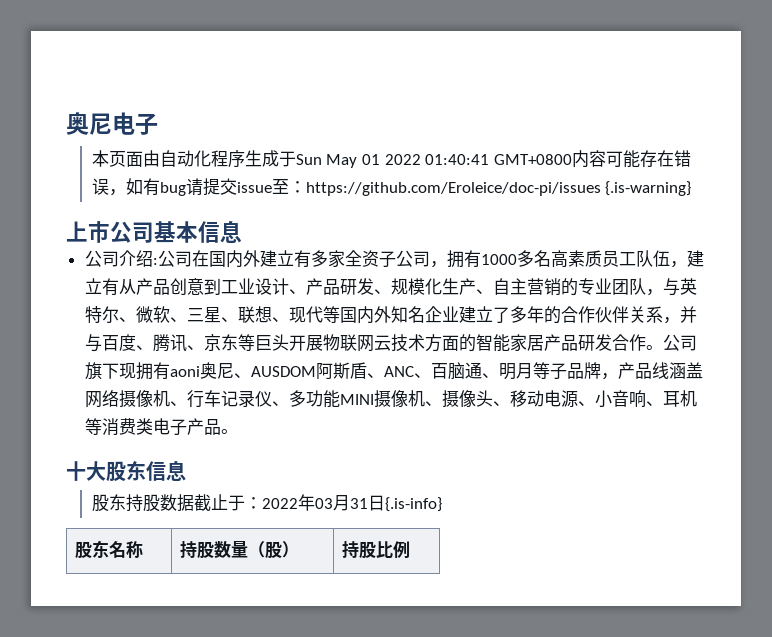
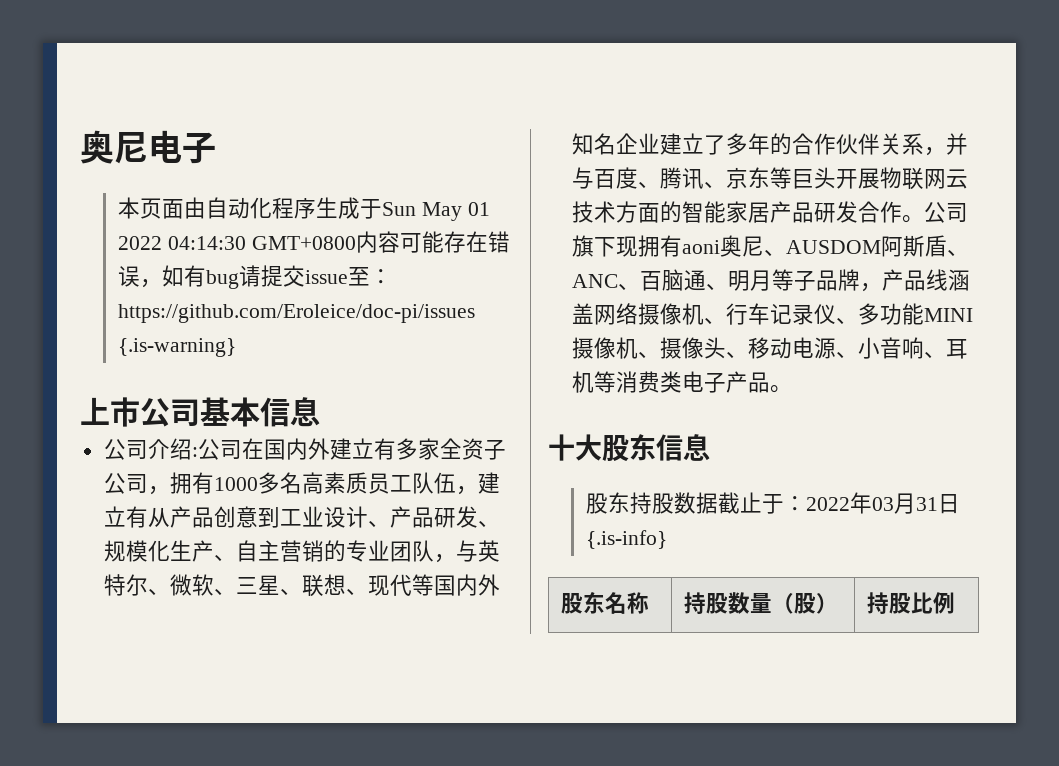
- 本页面由自动化程序生成于Sun May 01 2022 01:40:41 GMT+0800内容可能存在错误，如有bug请提交issue至：https://github.com/Eroleice/doc-pi/issues {.is-warning}
+ 本页面由自动化程序生成于Sun May 01 2022 04:14:30 GMT+0800内容可能存在错误，如有bug请提交issue至：https://github.com/Eroleice/doc-pi/issues {.is-warning}

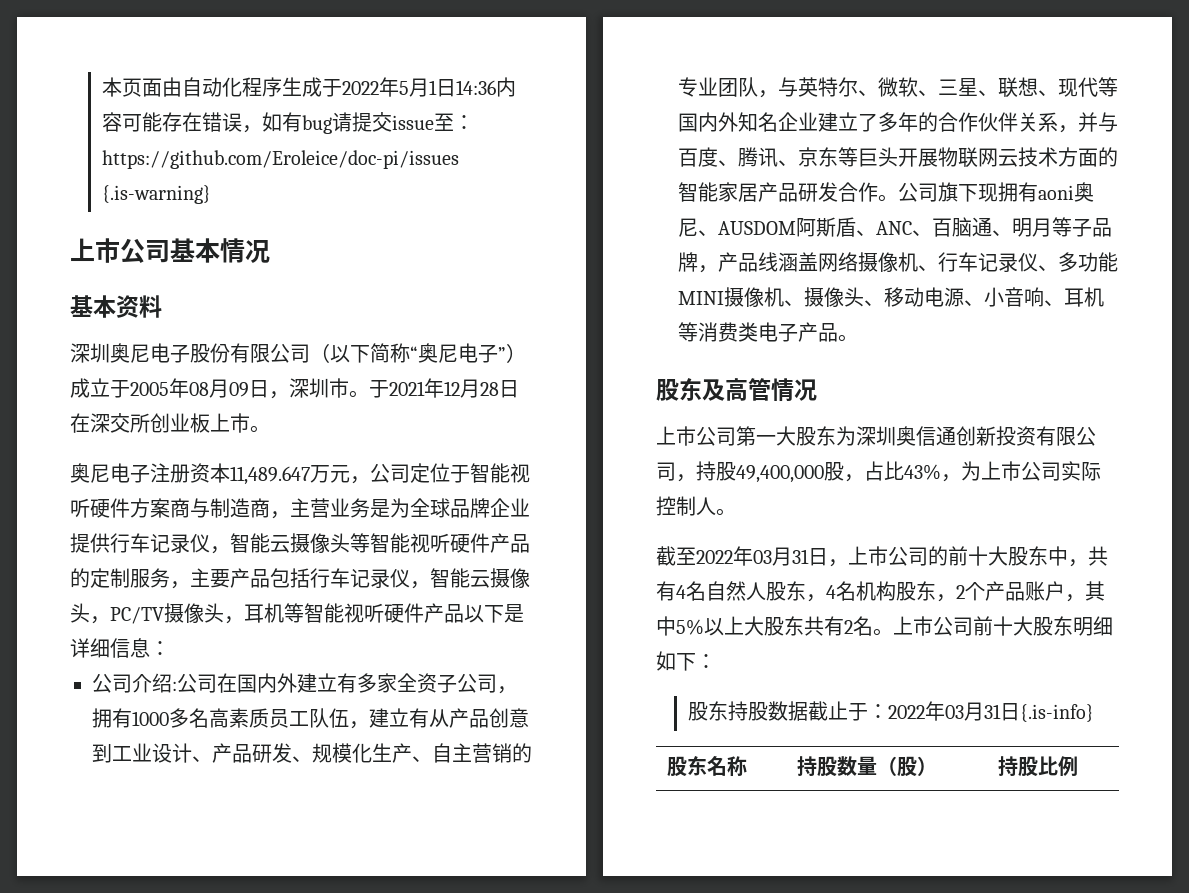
- 奥尼电子
- 本页面由自动化程序生成于Sun May 01 2022 04:14:30 GMT+0800内容可能存在错误，如有bug请提交issue至：https://github.com/Eroleice/doc-pi/issues {.is-warning}
+ 本页面由自动化程序生成于2022年5月1日14:36内容可能存在错误，如有bug请提交issue至：https://github.com/Eroleice/doc-pi/issues {.is-warning}
- 上市公司基本信息
+ 上市公司基本情况
+ 基本资料
+ 深圳奥尼电子股份有限公司（以下简称“奥尼电子”）成立于2005年08月09日，深圳市。于2021年12月28日在深交所创业板上市。
+ 奥尼电子注册资本11,489.647万元，公司定位于智能视听硬件方案商与制造商，主营业务是为全球品牌企业提供行车记录仪，智能云摄像头等智能视听硬件产品的定制服务，主要产品包括行车记录仪，智能云摄像头，PC/TV摄像头，耳机等智能视听硬件产品以下是详细信息：
- 十大股东信息
+ 股东及高管情况
+ 上市公司第一大股东为深圳奥信通创新投资有限公司，持股49,400,000股，占比43%，为上市公司实际控制人。
+ 截至2022年03月31日，上市公司的前十大股东中，共有4名自然人股东，4名机构股东，2个产品账户，其中5%以上大股东共有2名。上市公司前十大股东明细如下：

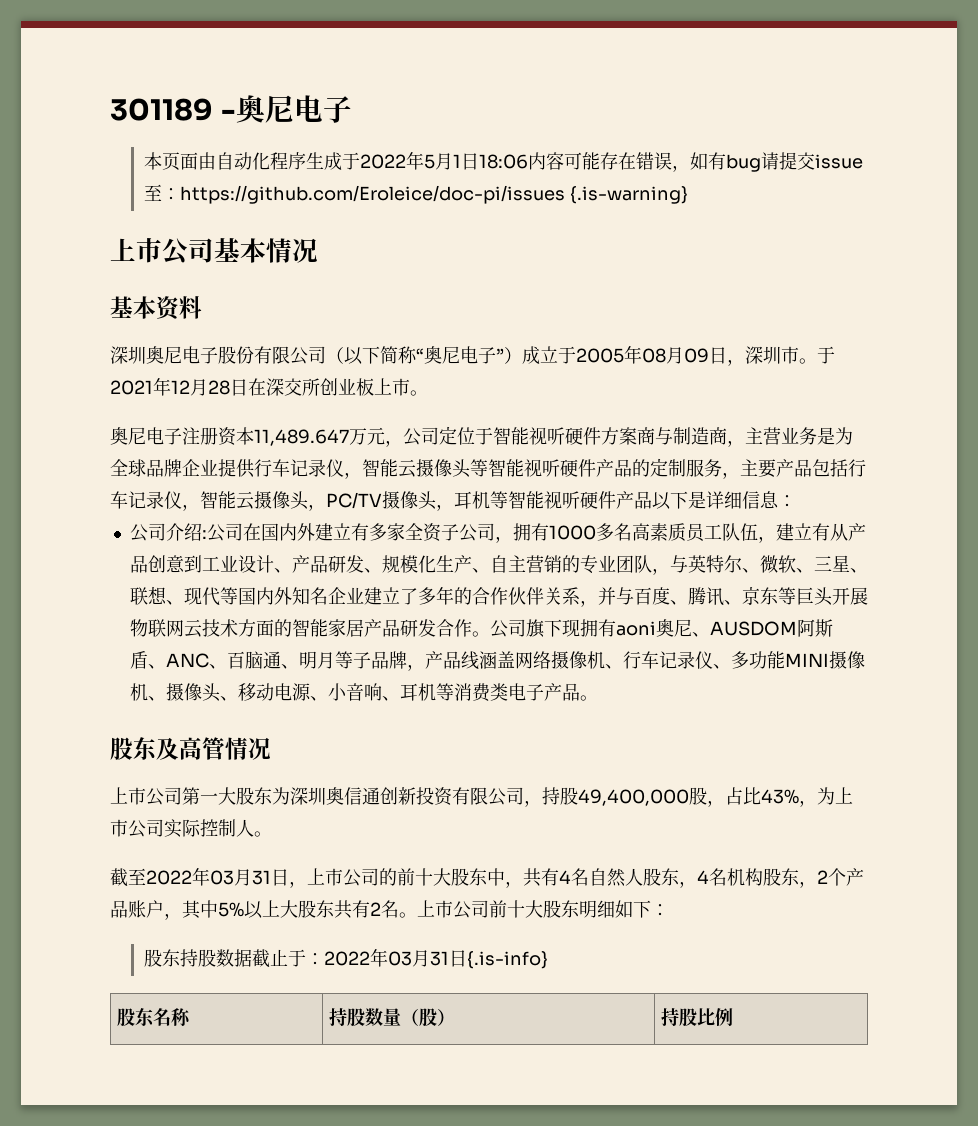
+ 301189 -奥尼电子
- 本页面由自动化程序生成于2022年5月1日14:36内容可能存在错误，如有bug请提交issue至：https://github.com/Eroleice/doc-pi/issues {.is-warning}
+ 本页面由自动化程序生成于2022年5月1日18:06内容可能存在错误，如有bug请提交issue至：https://github.com/Eroleice/doc-pi/issues {.is-warning}

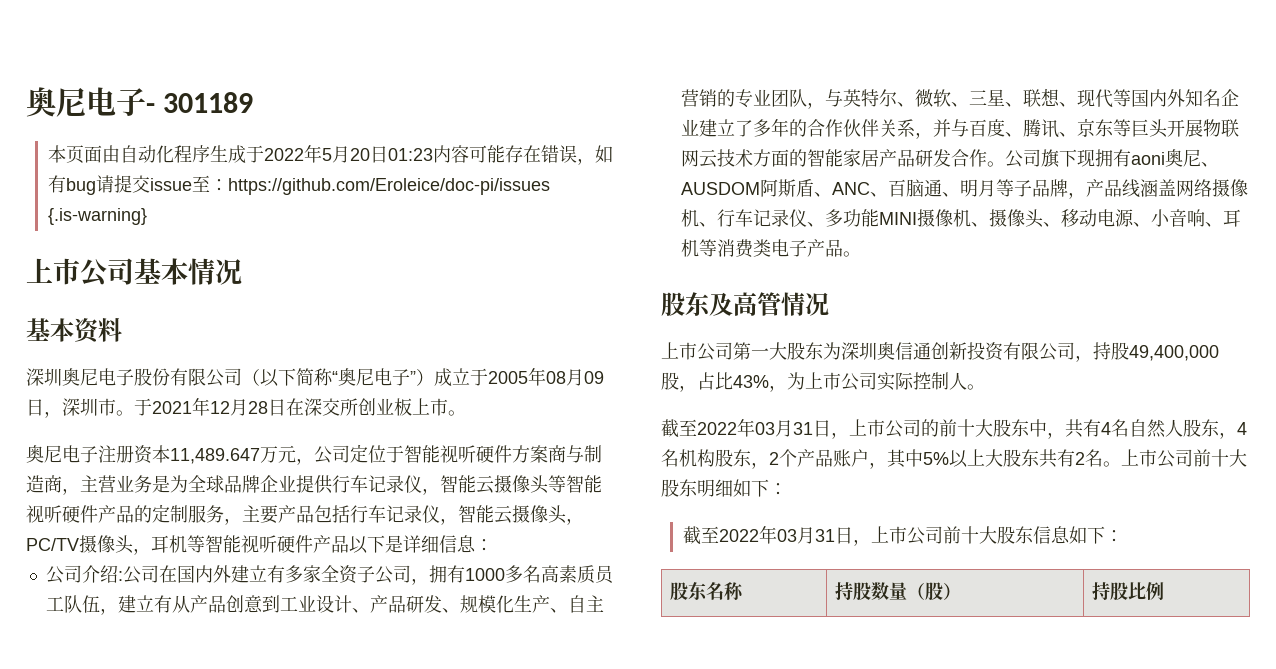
- 301189 -奥尼电子
+ 奥尼电子- 301189
- 本页面由自动化程序生成于2022年5月1日18:06内容可能存在错误，如有bug请提交issue至：https://github.com/Eroleice/doc-pi/issues {.is-warning}
+ 本页面由自动化程序生成于2022年5月20日01:23内容可能存在错误，如有bug请提交issue至：https://github.com/Eroleice/doc-pi/issues {.is-warning}
- 股东持股数据截止于：2022年03月31日{.is-info}
+ 截至2022年03月31日，上市公司前十大股东信息如下：

